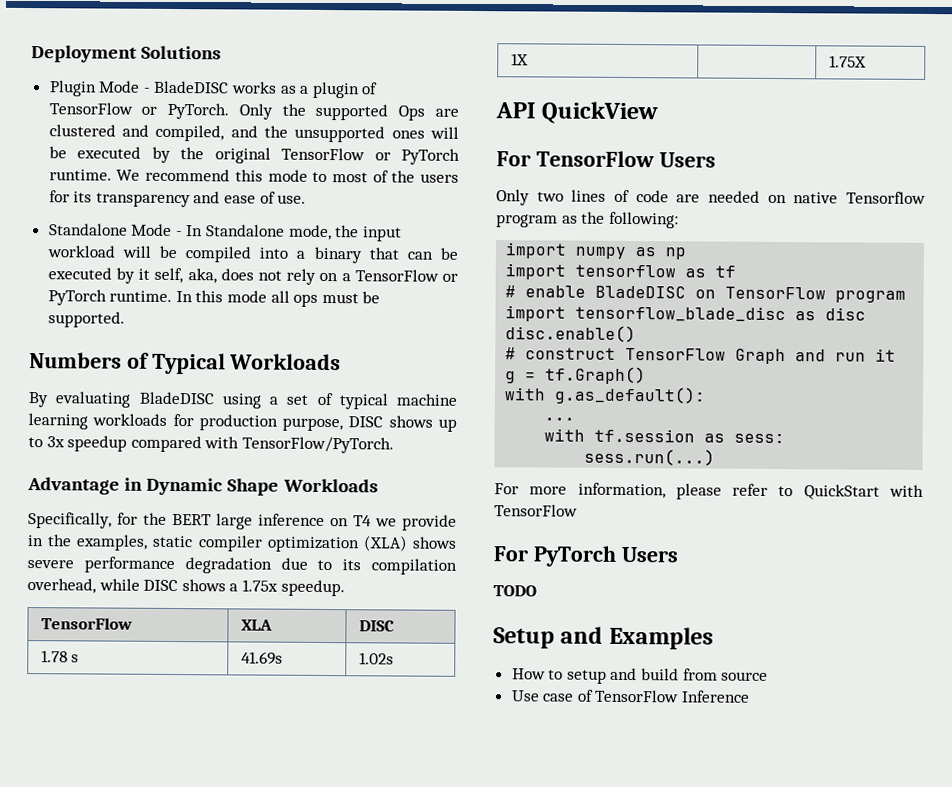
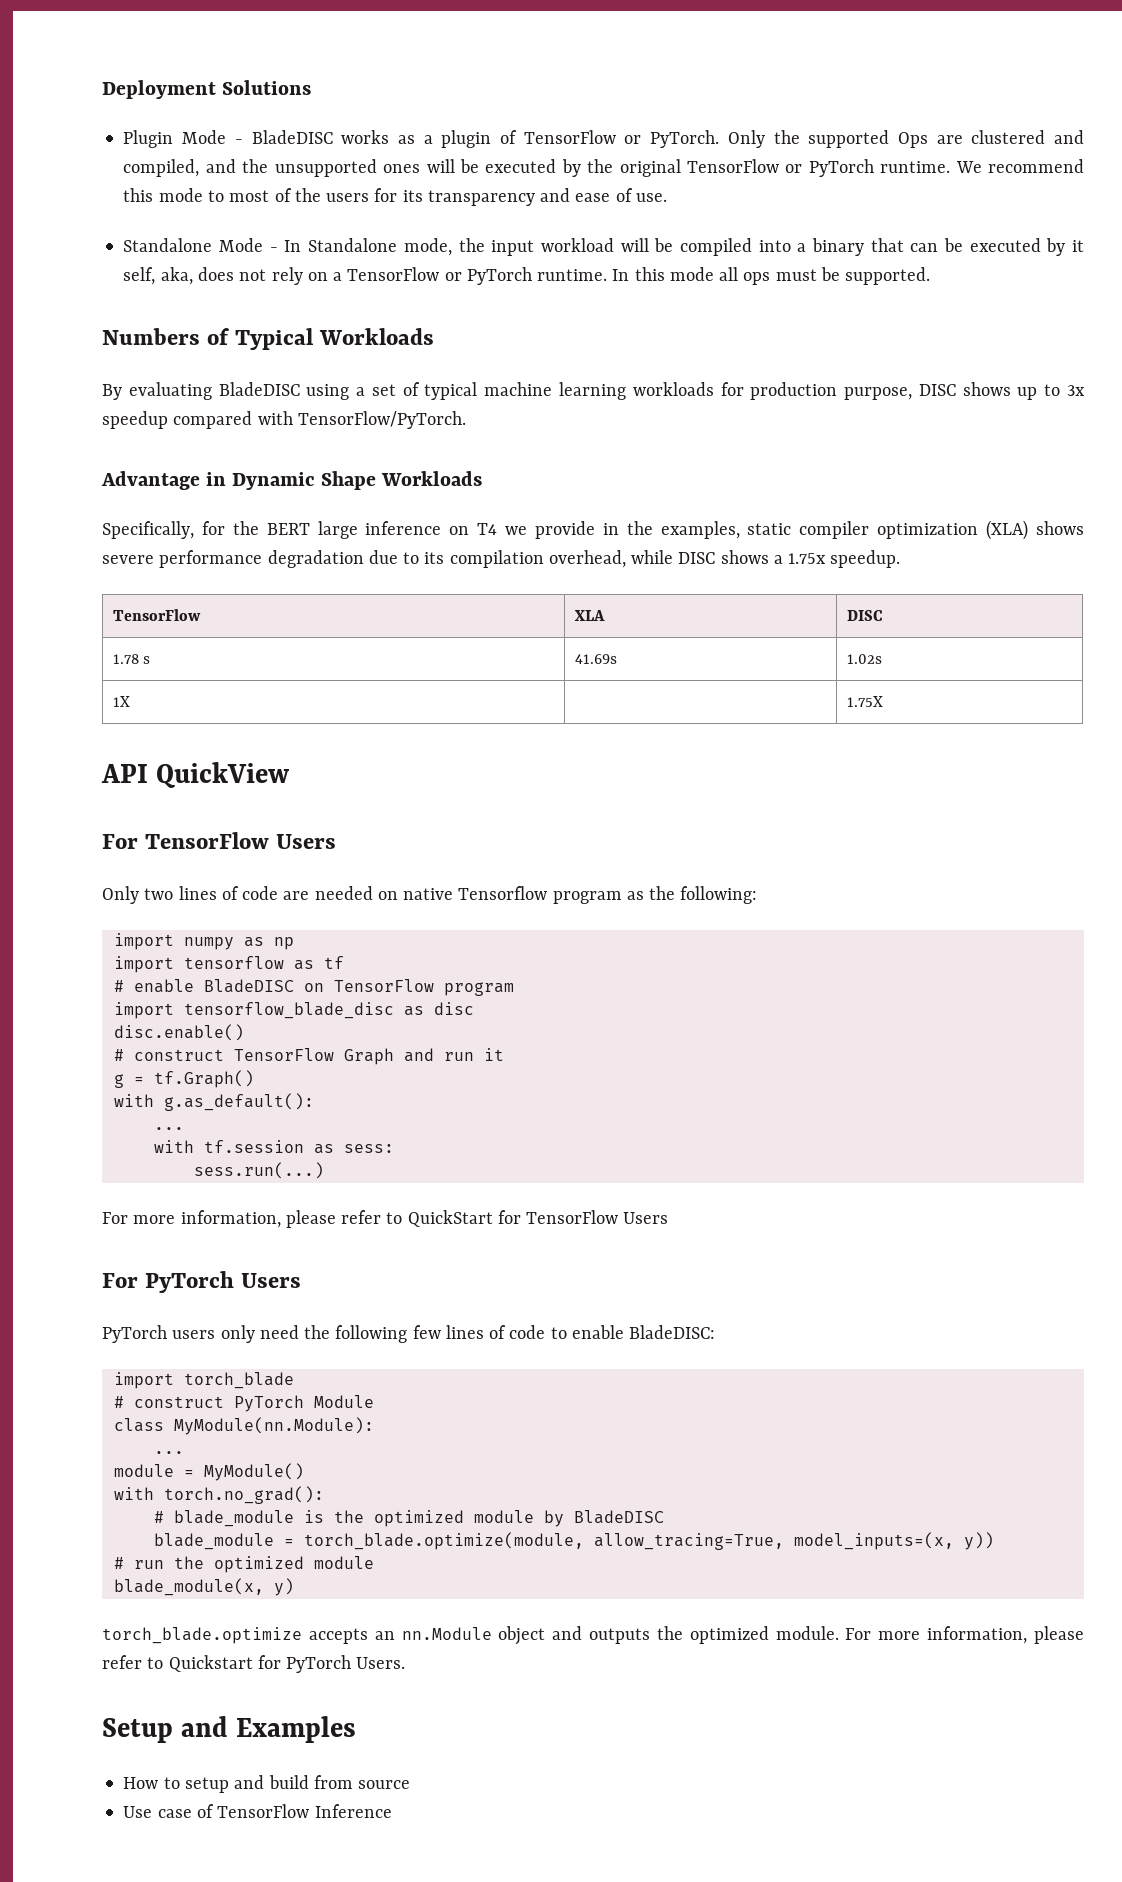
- For more information, please refer to QuickStart with TensorFlow
+ For more information, please refer to QuickStart for TensorFlow Users
- TODO
+ PyTorch users only need the following few lines of code to enable BladeDISC:
+ import torch_blade
+ # construct PyTorch Module
+ class MyModule(nn.Module):
+ ...
+ module = MyModule()
+ with torch.no_grad():
+ # blade_module is the optimized module by BladeDISC
+ blade_module = torch_blade.optimize(module, allow_tracing=True, model_inputs=(x, y))
+ # run the optimized module
+ blade_module(x, y)
+ torch_blade.optimize accepts an nn.Module object and outputs the optimized module. For more information, please refer to Quickstart for PyTorch Users.

